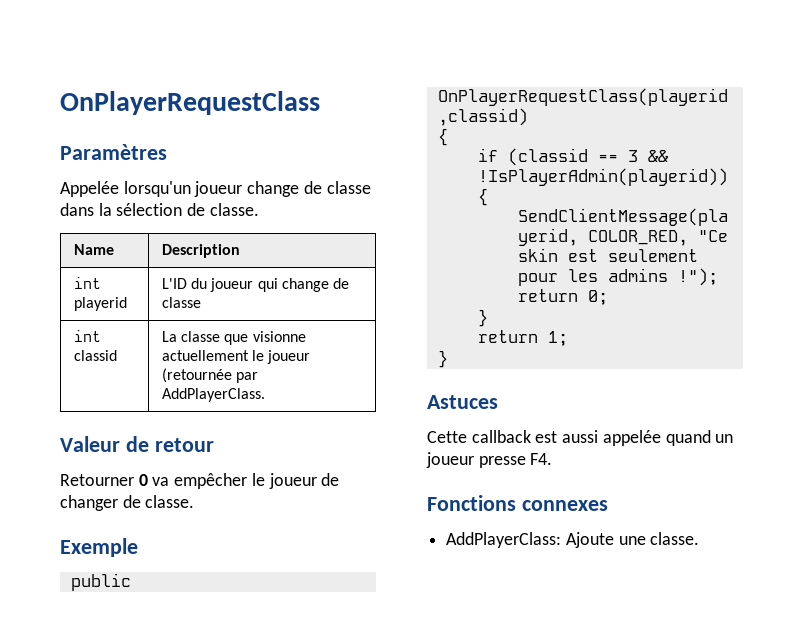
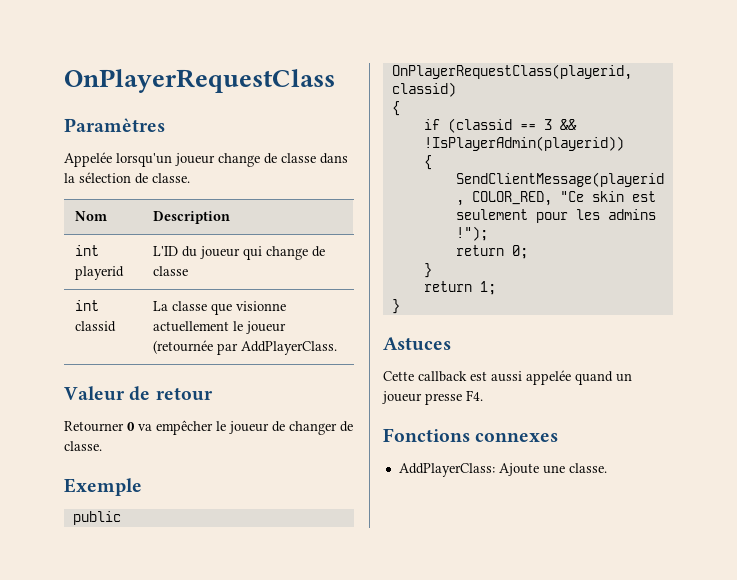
- Name | Description
+ Nom | Description

